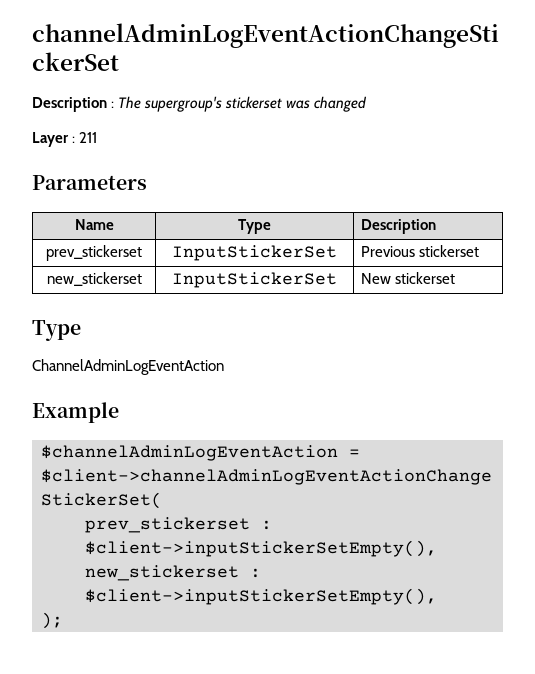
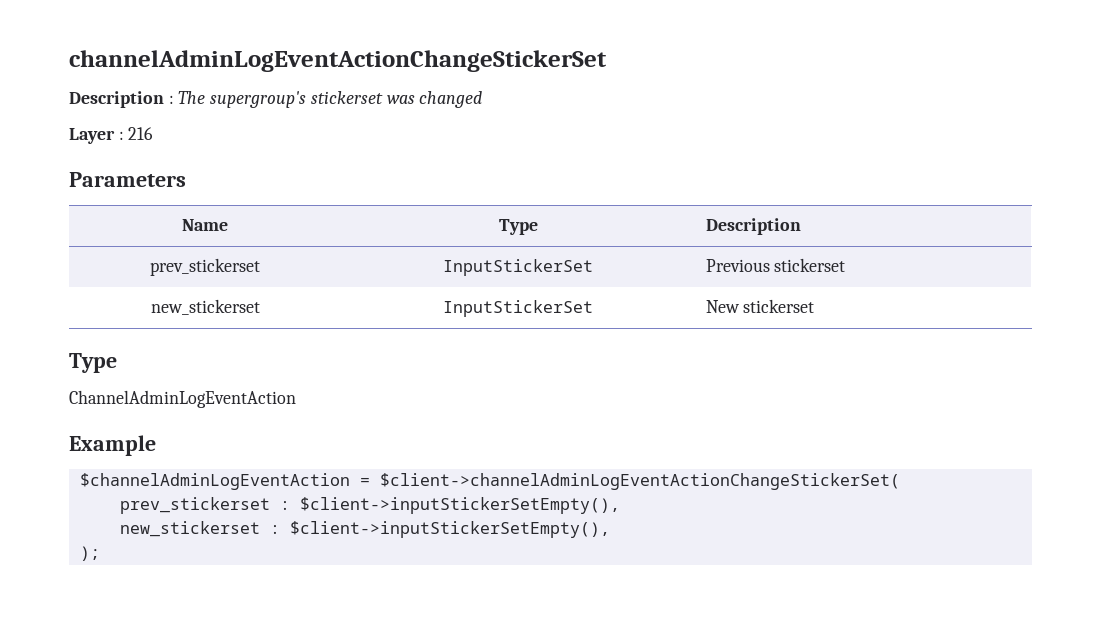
- Layer : 211
+ Layer : 216

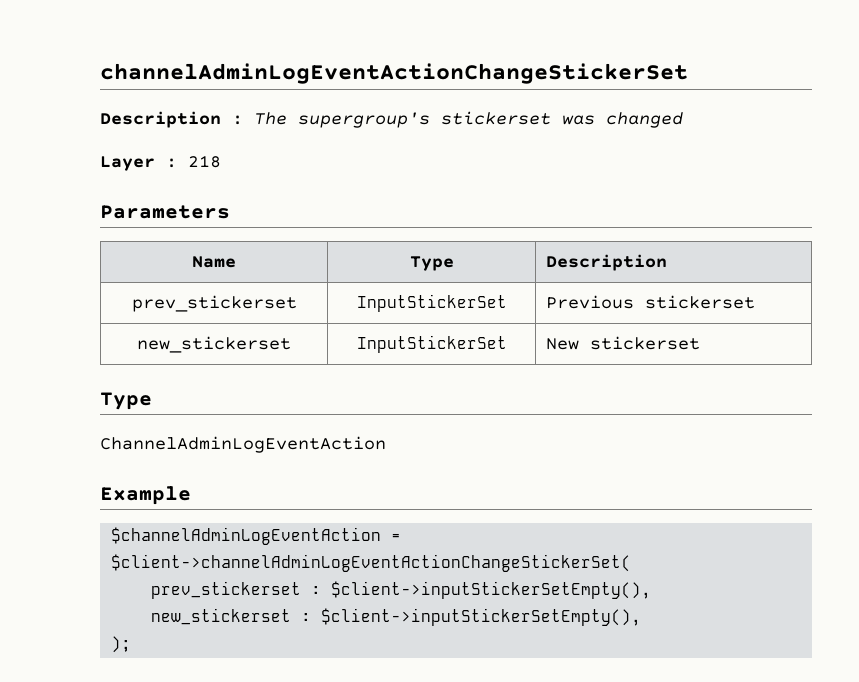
- Layer : 216
+ Layer : 218

